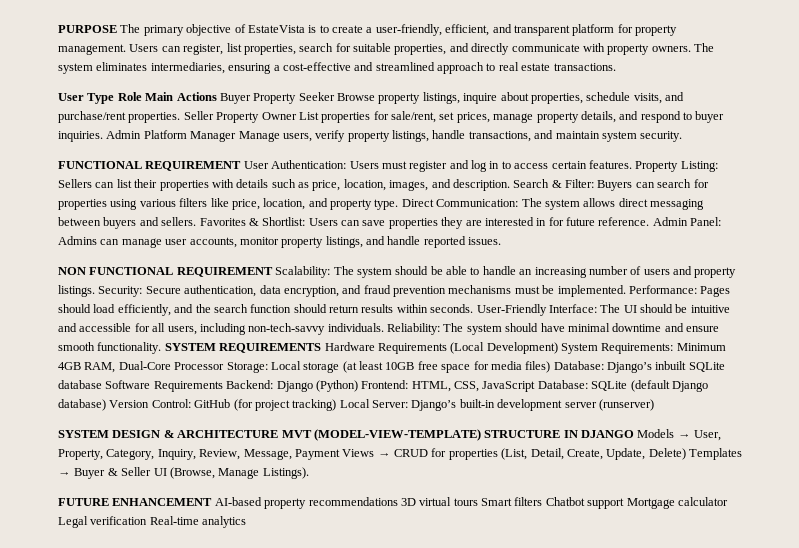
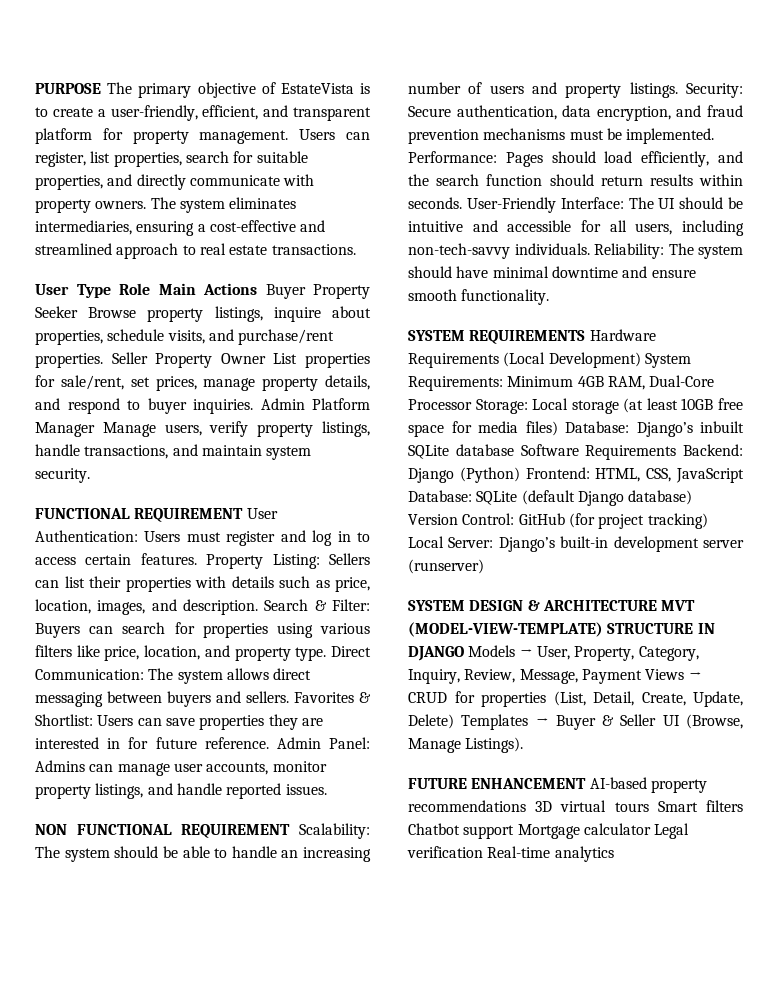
- The system should have minimal downtime and ensure smooth functionality. SYSTEM REQUIREMENTS Hardware Requirements (Local Development) System Requirements:
+ The system should have minimal downtime and ensure smooth functionality.
+ SYSTEM REQUIREMENTS Hardware Requirements (Local Development) System Requirements:

